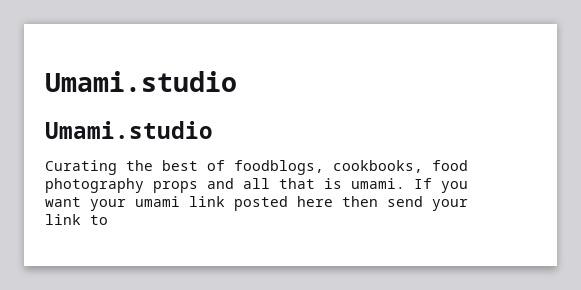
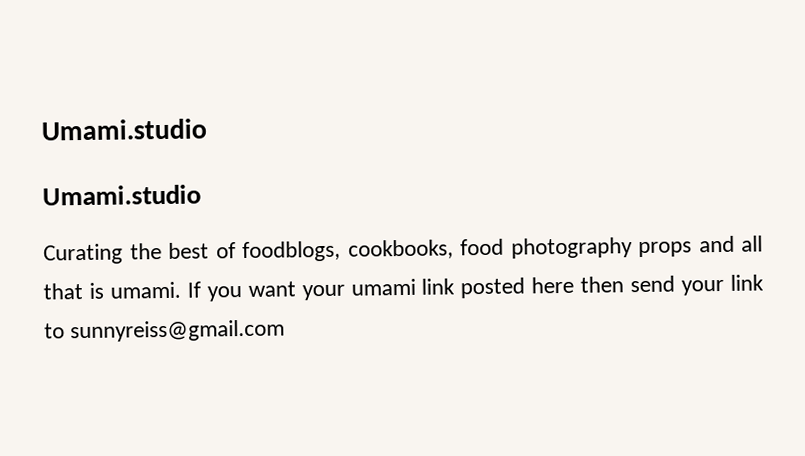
- If you want your umami link posted here then send your link to
+ If you want your umami link posted here then send your link to sunnyreiss@gmail.com

